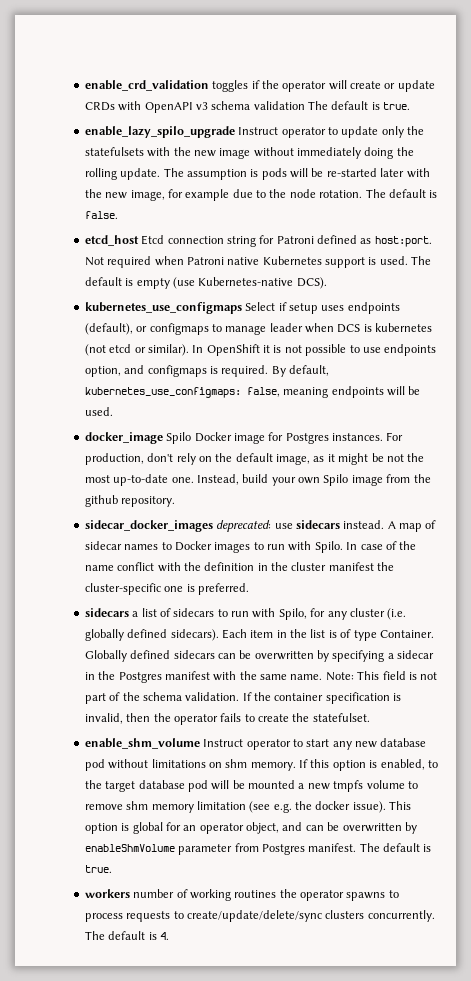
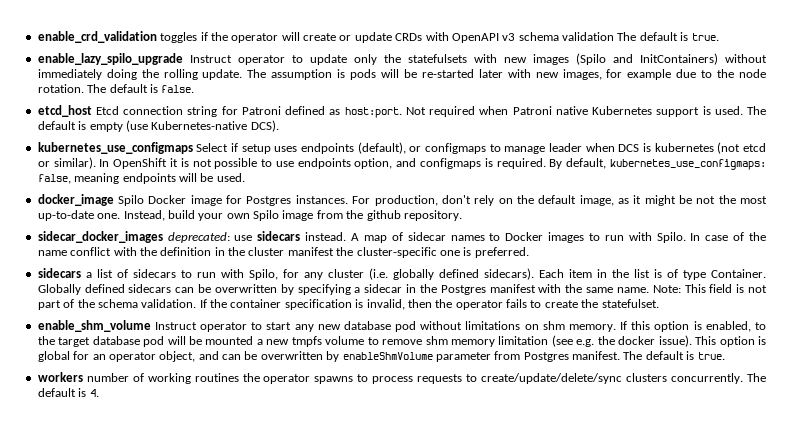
- enable_lazy_spilo_upgrade Instruct operator to update only the statefulsets with the new image without immediately doing the rolling update.
+ enable_lazy_spilo_upgrade Instruct operator to update only the statefulsets with new images (Spilo and InitContainers) without immediately doing the rolling update.
- The assumption is pods will be re-started later with the new image, for example due to the node rotation.
+ The assumption is pods will be re-started later with new images, for example due to the node rotation.

